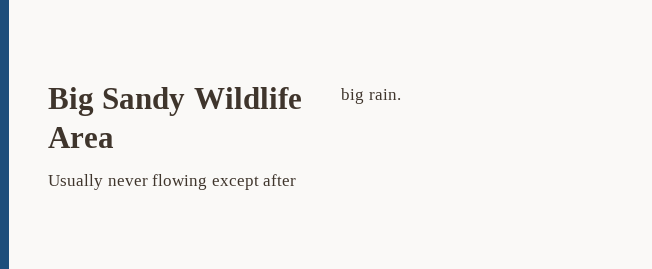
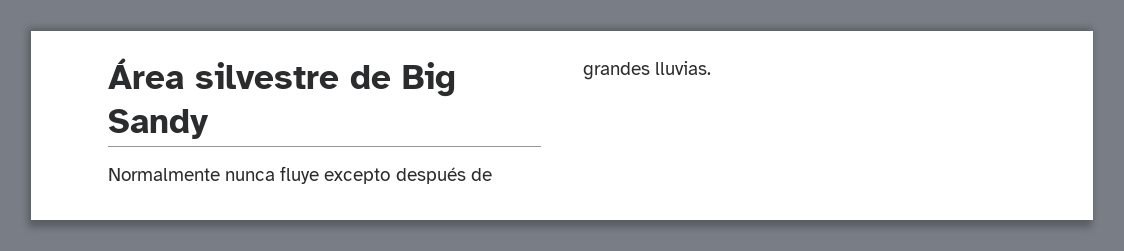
- Big Sandy Wildlife Area
- Usually never flowing except after big rain.
+ Área silvestre de Big Sandy
+ Normalmente nunca fluye excepto después de grandes lluvias.

